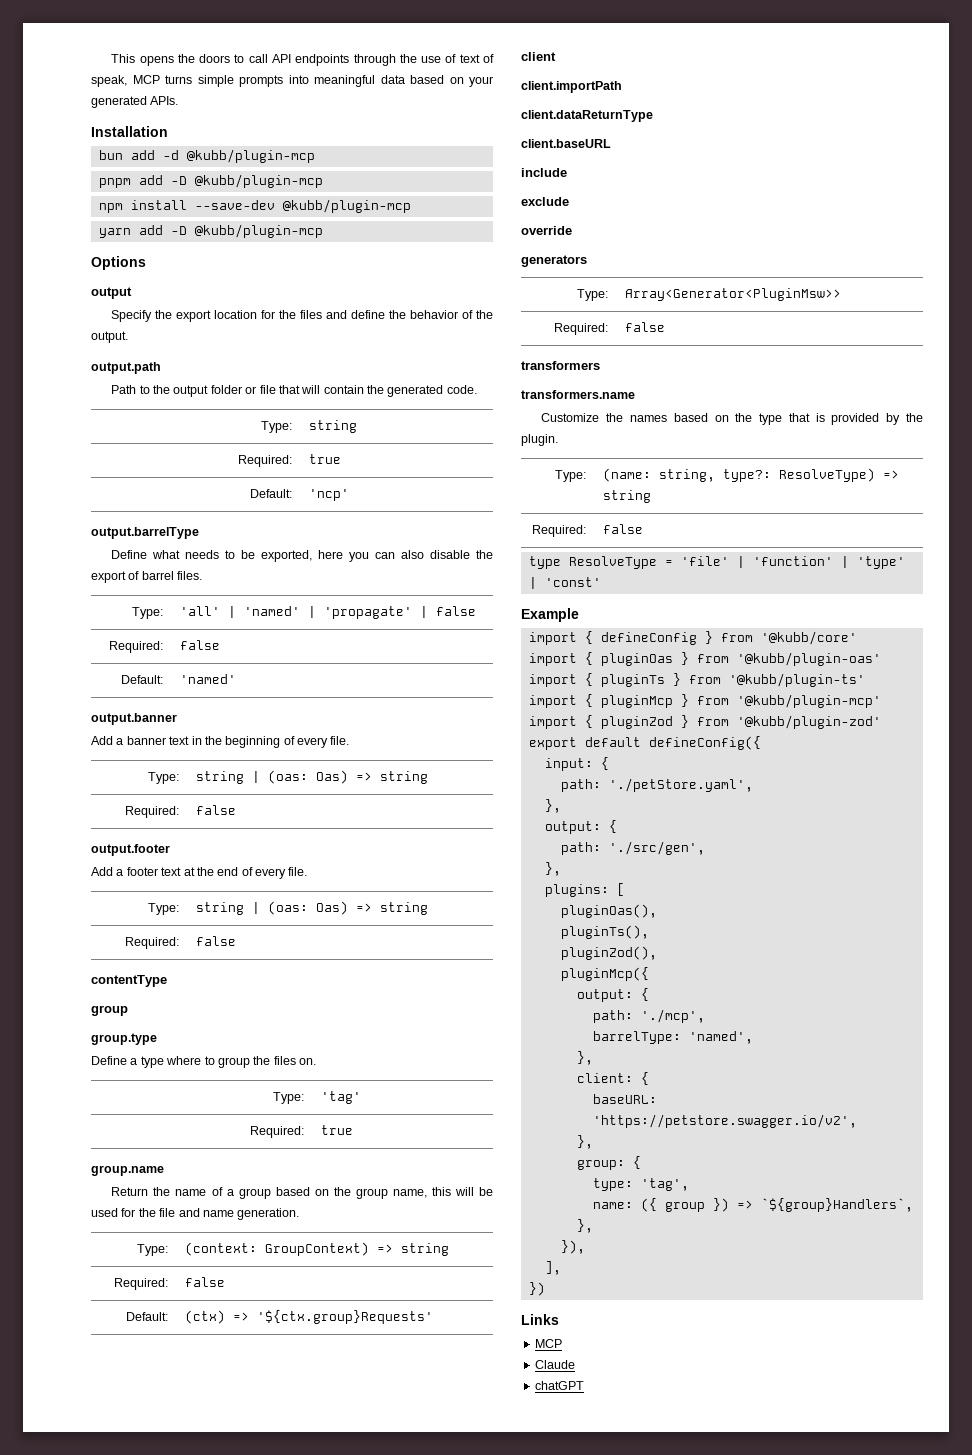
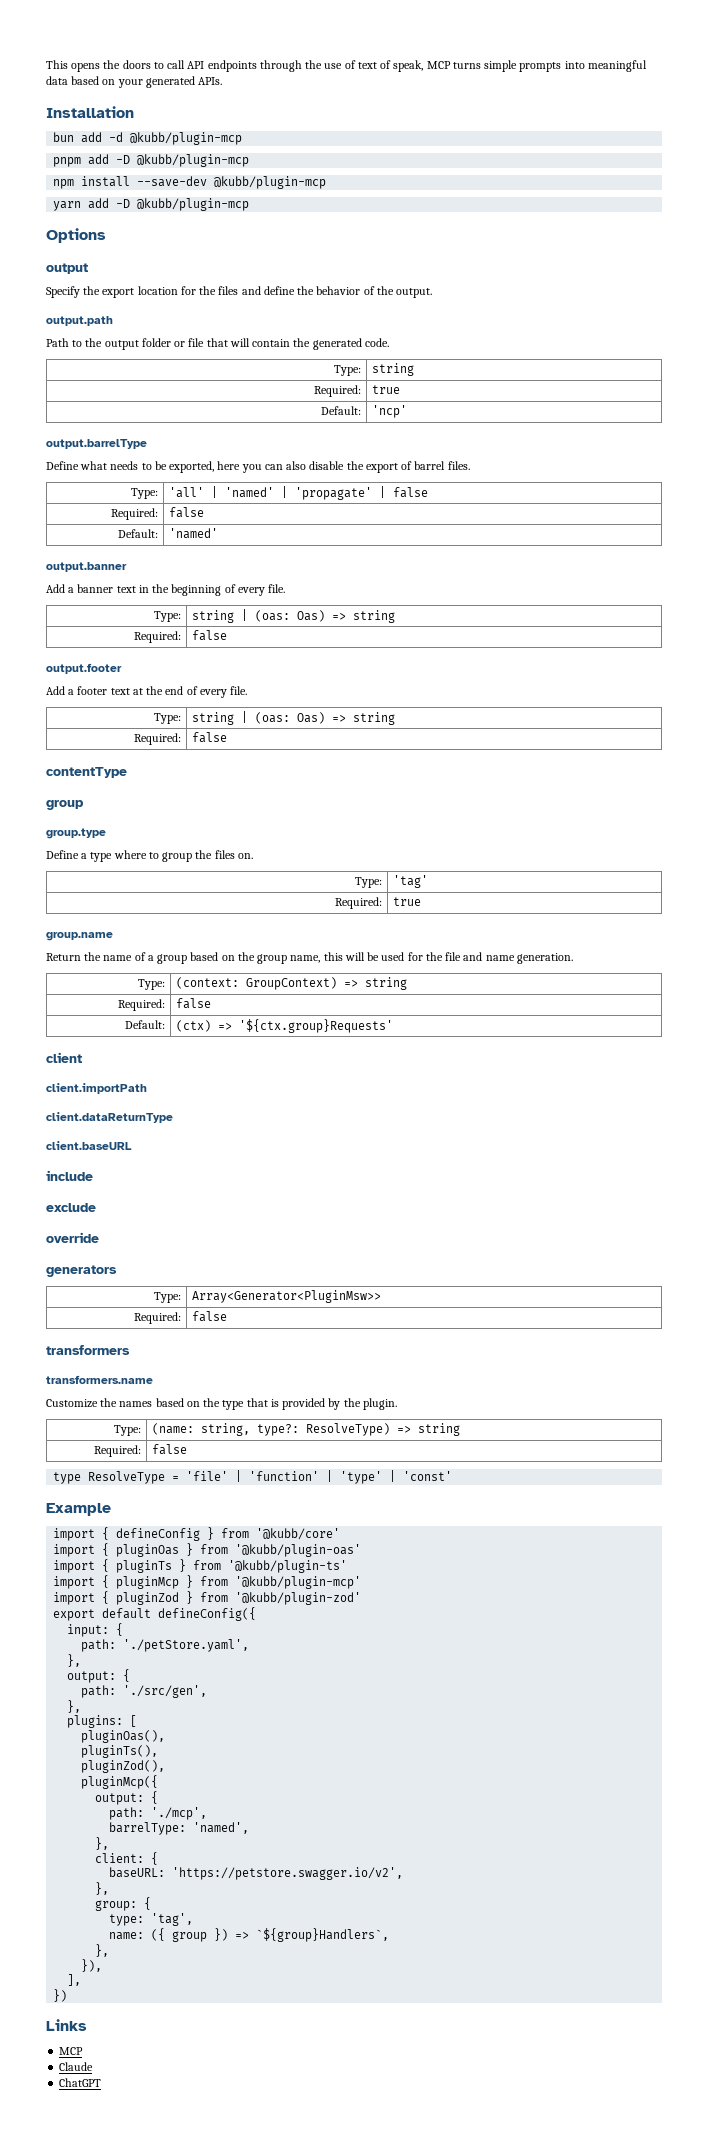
- chatGPT
+ ChatGPT

